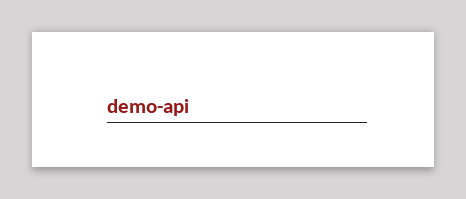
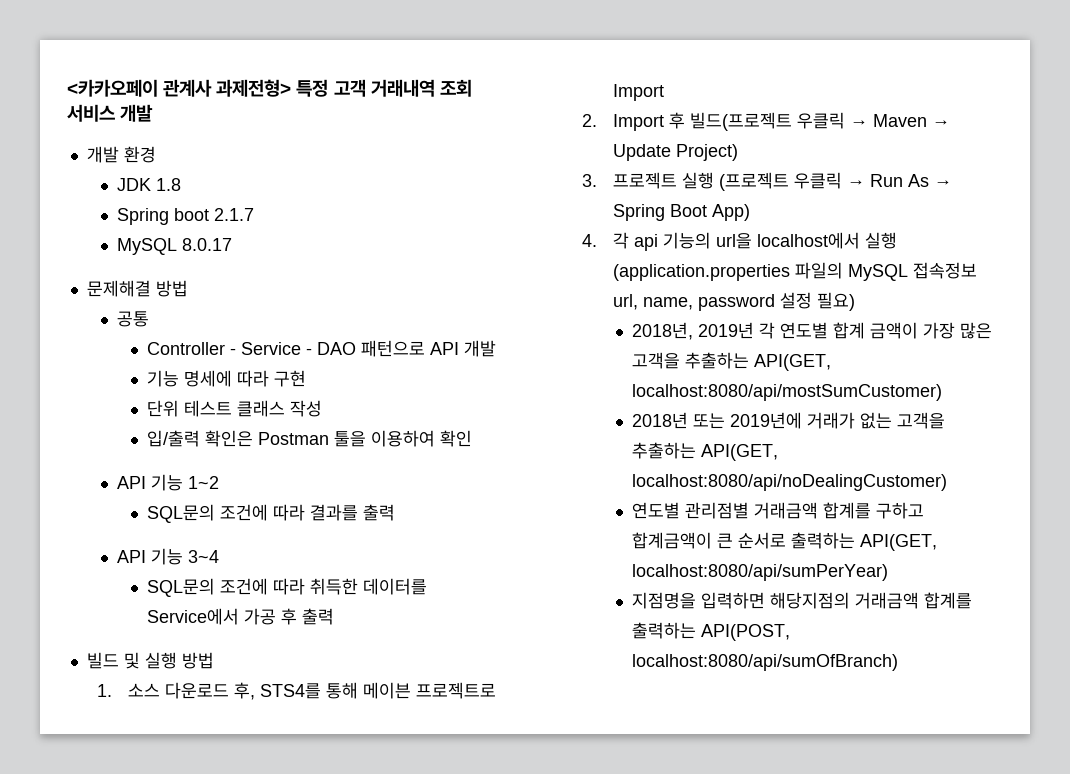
- demo-api
+ <카카오페이 관계사 과제전형> 특정 고객 거래내역 조회 서비스 개발
+ 개발 환경
+ JDK 1.8
+ Spring boot 2.1.7
+ MySQL 8.0.17
+ 문제해결 방법
+ 공통
+ Controller - Service - DAO 패턴으로 API 개발
+ 기능 명세에 따라 구현
+ 단위 테스트 클래스 작성
+ 입/출력 확인은 Postman 툴을 이용하여 확인
+ API 기능 1~2
+ SQL문의 조건에 따라 결과를 출력
+ API 기능 3~4
+ SQL문의 조건에 따라 취득한 데이터를 Service에서 가공 후 출력
+ 빌드 및 실행 방법
+ 1. 소스 다운로드 후, STS4를 통해 메이븐 프로젝트로 Import
+ 2. Import 후 빌드(프로젝트 우클릭 → Maven → Update Project)
+ 3. 프로젝트 실행 (프로젝트 우클릭 → Run As → Spring Boot App)
+ 4. 각 api 기능의 url을 localhost에서 실행 (application.properties 파일의 MySQL 접속정보 url, name, password 설정 필요)
+ 2018년, 2019년 각 연도별 합계 금액이 가장 많은 고객을 추출하는 API(GET, localhost:8080/api/mostSumCustomer)
+ 2018년 또는 2019년에 거래가 없는 고객을 추출하는 API(GET, localhost:8080/api/noDealingCustomer)
+ 연도별 관리점별 거래금액 합계를 구하고 합계금액이 큰 순서로 출력하는 API(GET, localhost:8080/api/sumPerYear)
+ 지점명을 입력하면 해당지점의 거래금액 합계를 출력하는 API(POST, localhost:8080/api/sumOfBranch)

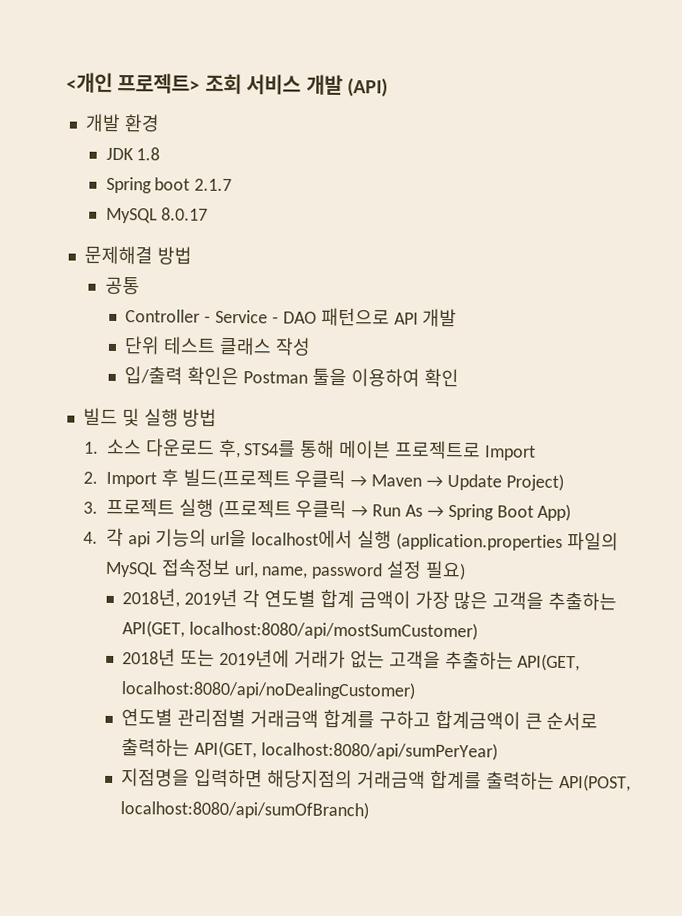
- <카카오페이 관계사 과제전형> 특정 고객 거래내역 조회 서비스 개발
+ <개인 프로젝트> 조회 서비스 개발 (API)
- 기능 명세에 따라 구현
- API 기능 1~2
- SQL문의 조건에 따라 결과를 출력
- API 기능 3~4
- SQL문의 조건에 따라 취득한 데이터를 Service에서 가공 후 출력

